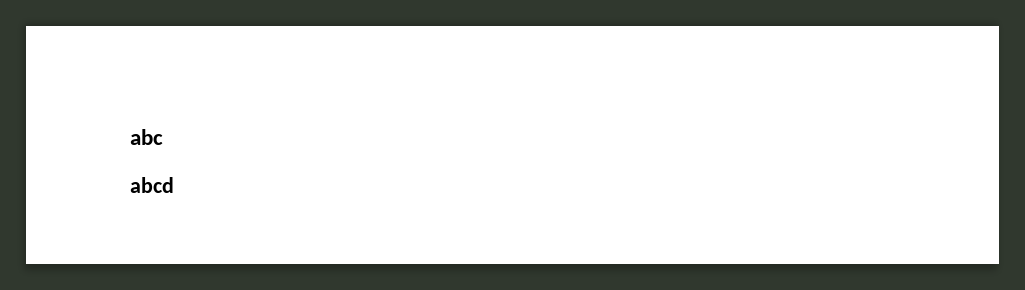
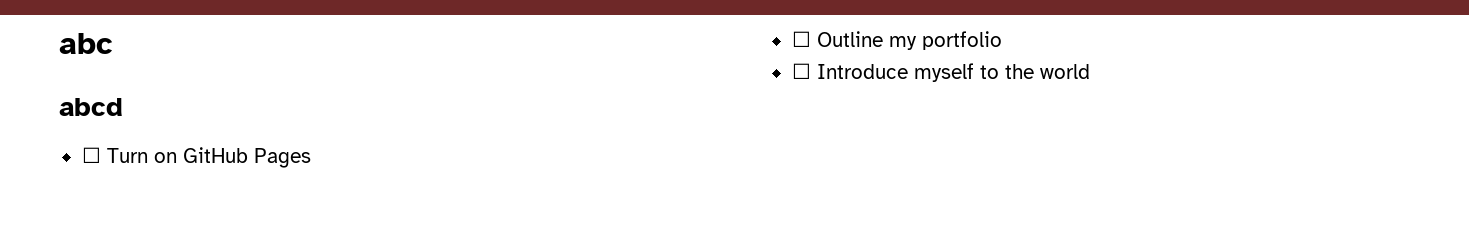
+ ☐ Turn on GitHub Pages
+ ☐ Outline my portfolio
+ ☐ Introduce myself to the world

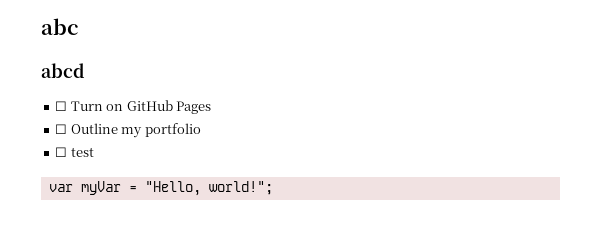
- ☐ Introduce myself to the world
+ ☐ test
+ var myVar = "Hello, world!";

